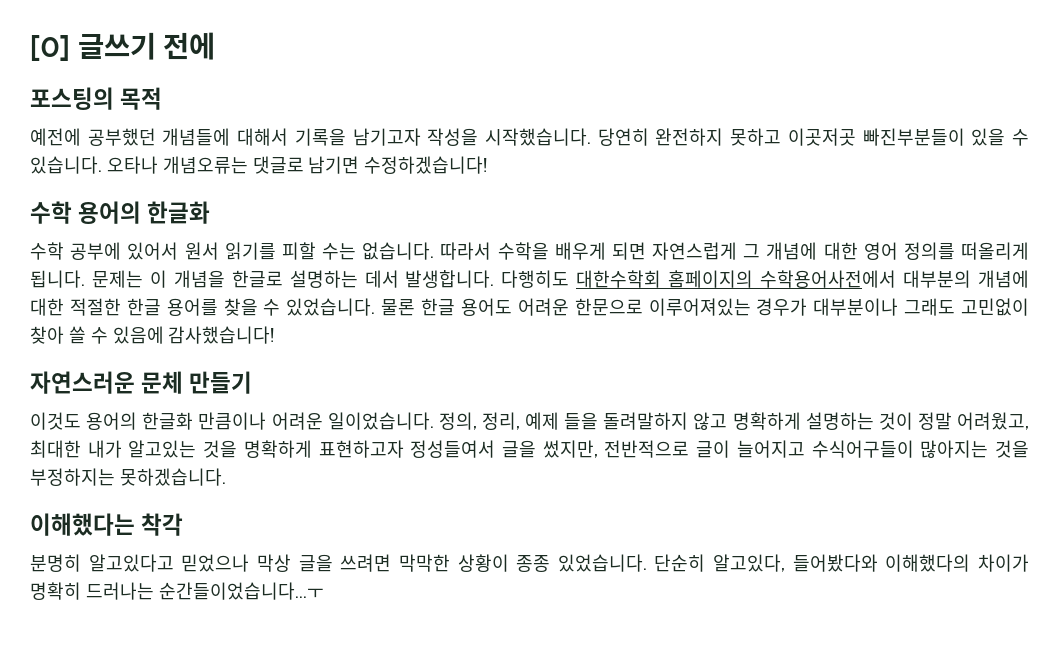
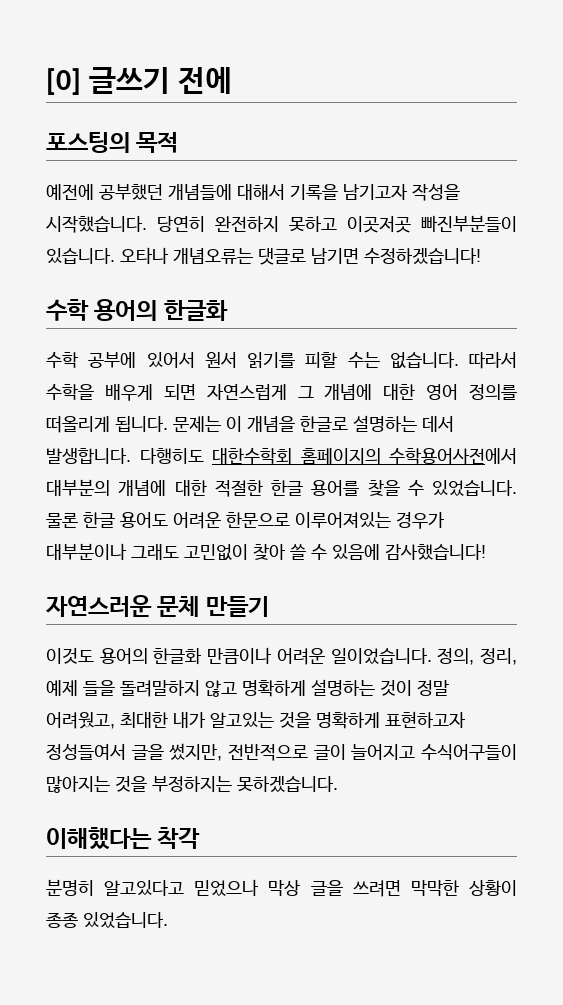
- 당연히 완전하지 못하고 이곳저곳 빠진부분들이 있을 수 있습니다.
+ 당연히 완전하지 못하고 이곳저곳 빠진부분들이 있습니다.
- 단순히 알고있다, 들어봤다와 이해했다의 차이가 명확히 드러나는 순간들이었습니다...ㅜ

